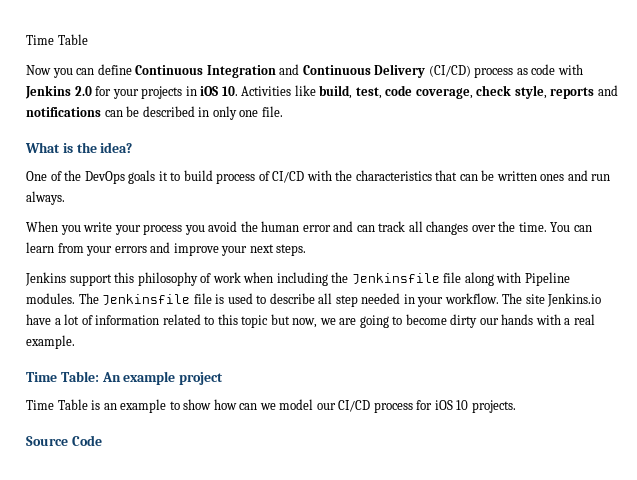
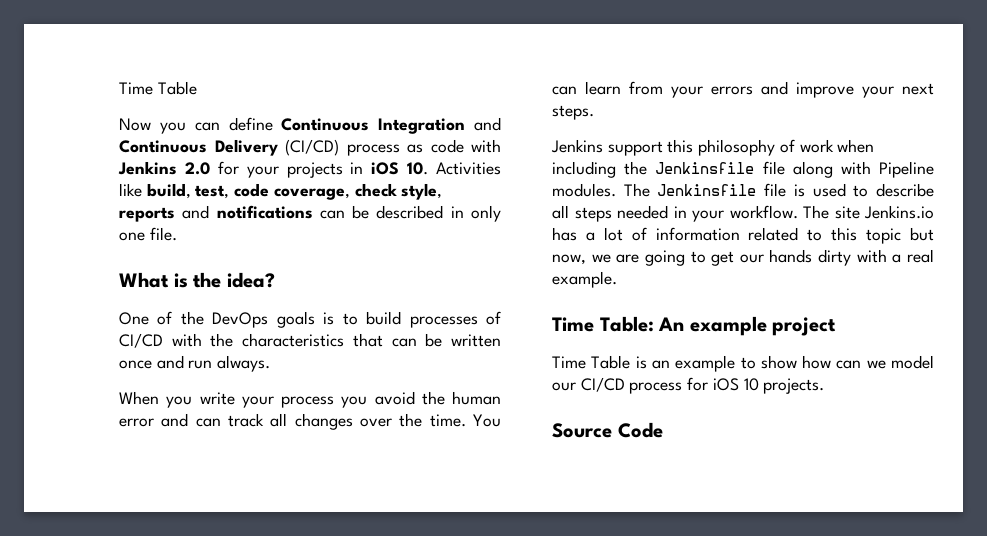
- One of the DevOps goals it to build process of CI/CD with the characteristics that can be written ones and run always.
+ One of the DevOps goals is to build processes of CI/CD with the characteristics that can be written once and run always.
- The Jenkinsfile file is used to describe all step needed in your workflow.
+ The Jenkinsfile file is used to describe all steps needed in your workflow.
- The site Jenkins.io have a lot of information related to this topic but now, we are going to become dirty our hands with a real example.
+ The site Jenkins.io has a lot of information related to this topic but now, we are going to get our hands dirty with a real example.

